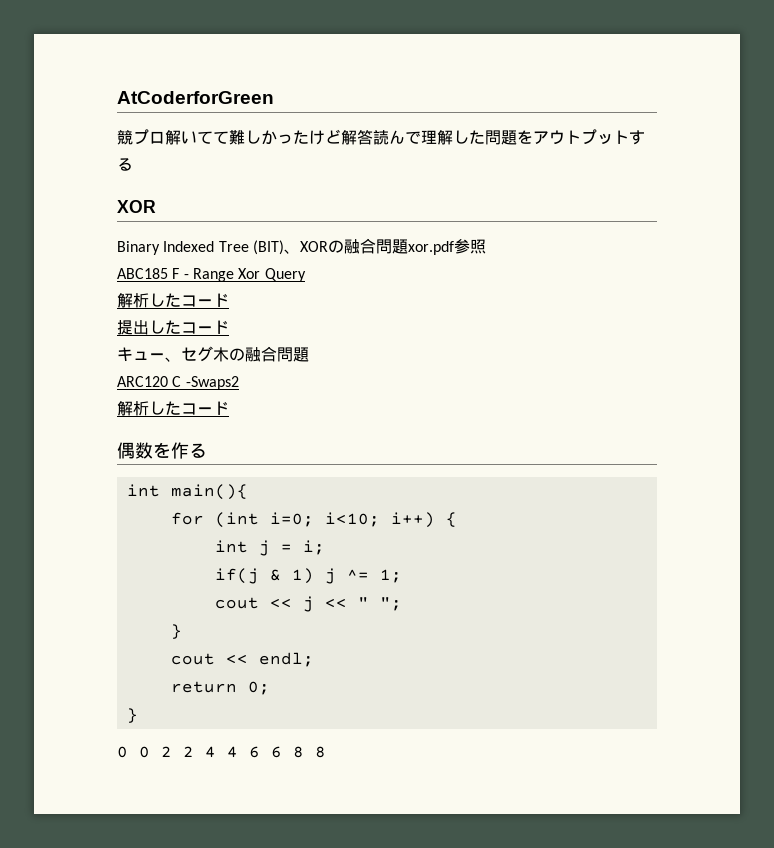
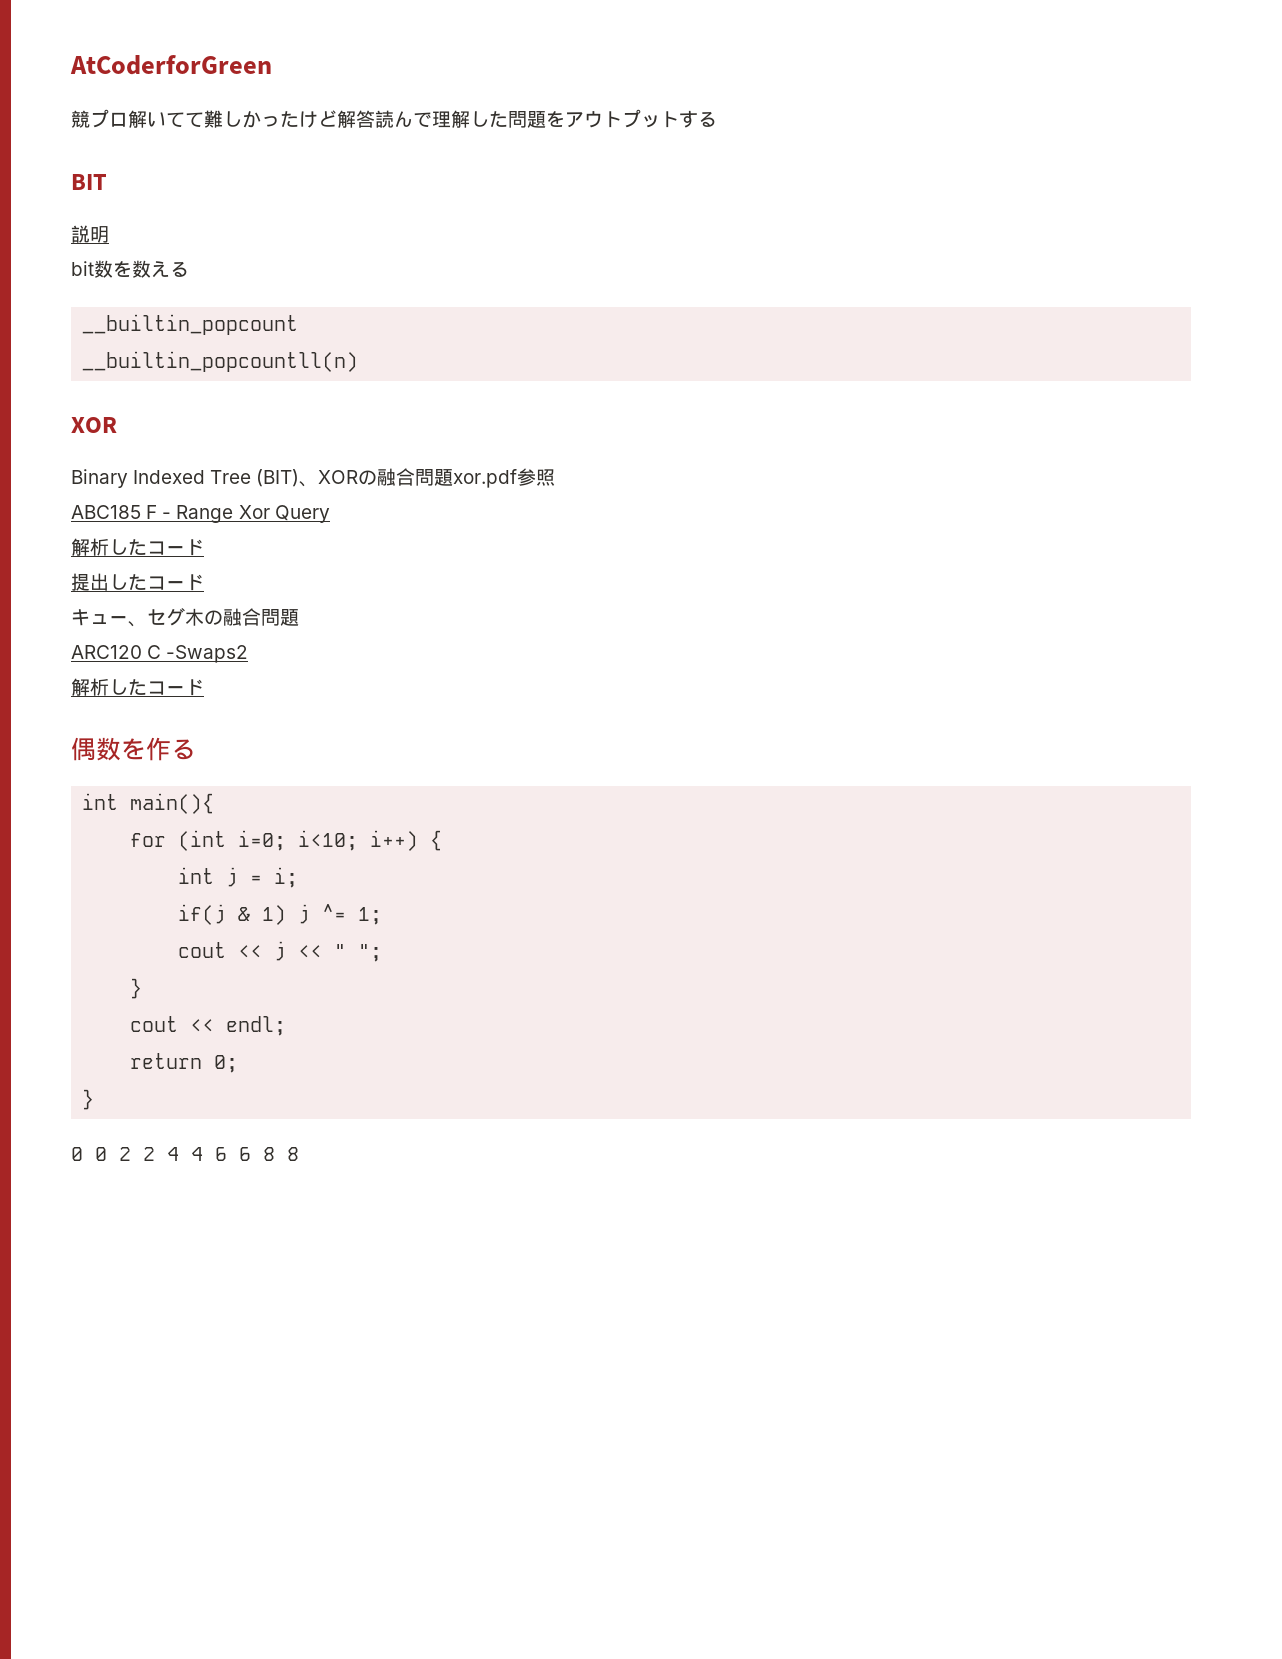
+ BIT
+ 説明
+ bit数を数える
+ __builtin_popcount
+ __builtin_popcountll(n)

